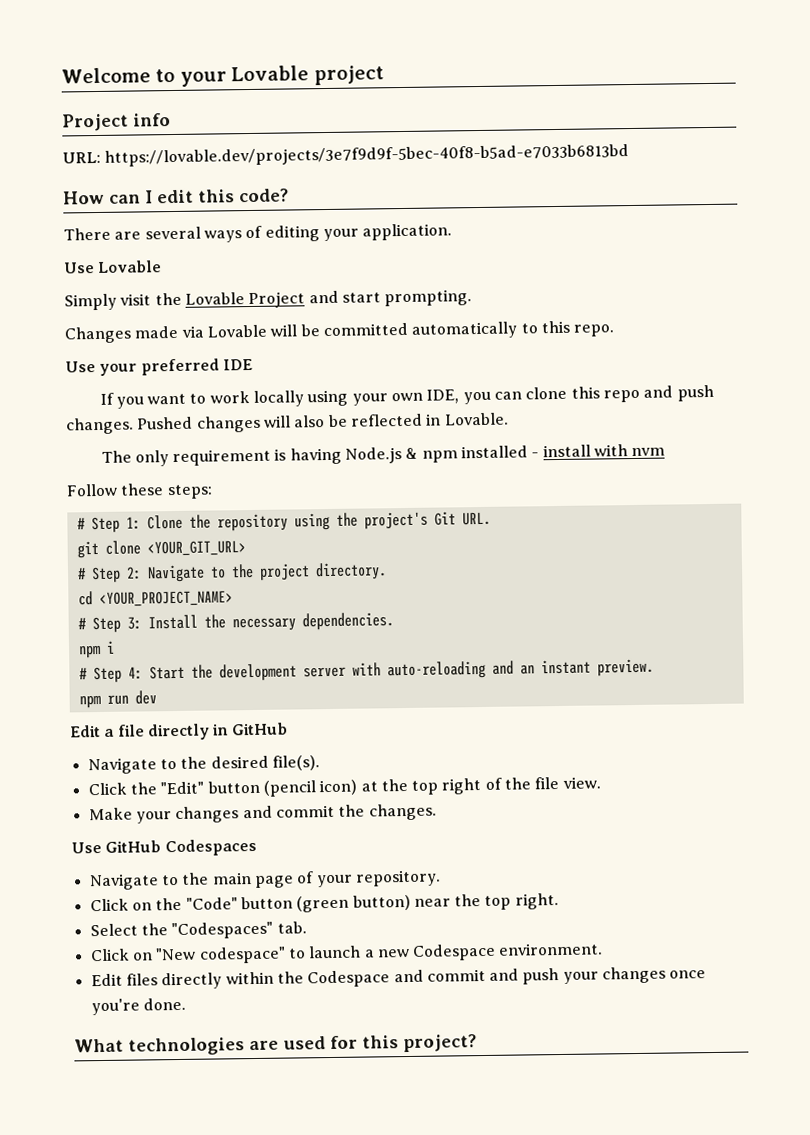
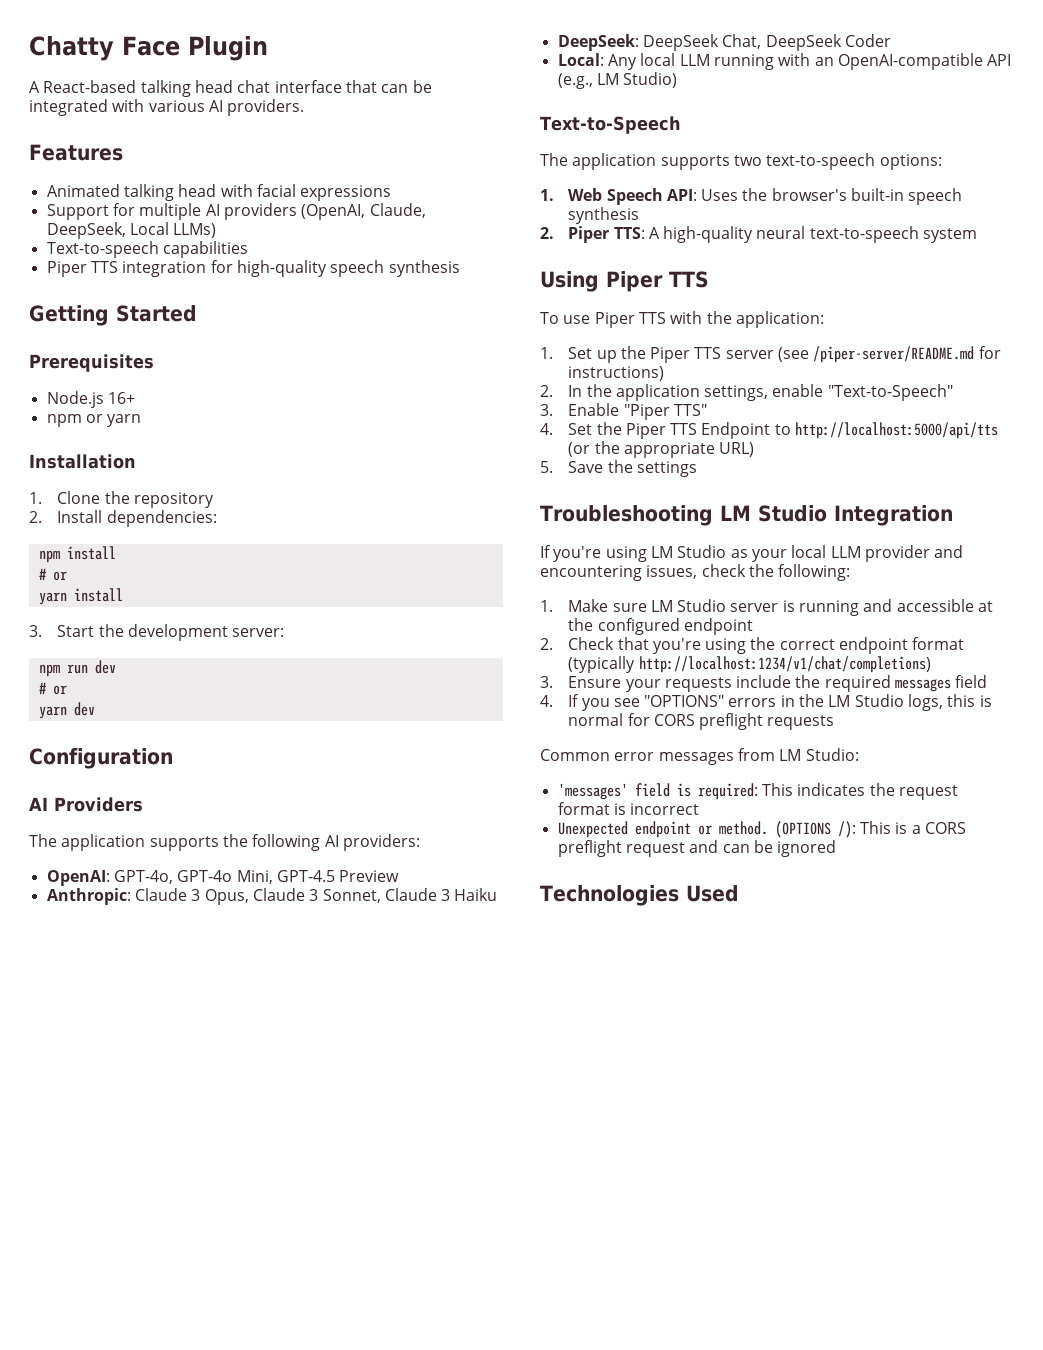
- Welcome to your Lovable project
- Project info
- URL: https://lovable.dev/projects/3e7f9d9f-5bec-40f8-b5ad-e7033b6813bd
- How can I edit this code?
- There are several ways of editing your application.
- Use Lovable
- Simply visit the Lovable Project and start prompting.
- Changes made via Lovable will be committed automatically to this repo.
- Use your preferred IDE
- If you want to work locally using your own IDE, you can clone this repo and push changes. Pushed changes will also be reflected in Lovable.
- The only requirement is having Node.js & npm installed - install with nvm
- Follow these steps:
- # Step 1: Clone the repository using the project's Git URL.
- git clone <YOUR_GIT_URL>
- # Step 2: Navigate to the project directory.
- cd <YOUR_PROJECT_NAME>
- # Step 3: Install the necessary dependencies.
- npm i
- # Step 4: Start the development server with auto-reloading and an instant preview.
+ Chatty Face Plugin
+ A React-based talking head chat interface that can be integrated with various AI providers.
+ Features
+ Animated talking head with facial expressions
+ Support for multiple AI providers (OpenAI, Claude, DeepSeek, Local LLMs)
+ Text-to-speech capabilities
+ Piper TTS integration for high-quality speech synthesis
+ Getting Started
+ Prerequisites
+ Node.js 16+
+ npm or yarn
+ Installation
+ 1. Clone the repository
+ 2. Install dependencies:
+ npm install
+ # or
+ yarn install
+ 3. Start the development server:
  npm run dev
- Edit a file directly in GitHub
- Navigate to the desired file(s).
- Click the "Edit" button (pencil icon) at the top right of the file view.
- Make your changes and commit the changes.
- Use GitHub Codespaces
- Navigate to the main page of your repository.
- Click on the "Code" button (green button) near the top right.
- Select the "Codespaces" tab.
- Click on "New codespace" to launch a new Codespace environment.
- Edit files directly within the Codespace and commit and push your changes once you're done.
- What technologies are used for this project?
+ # or
+ yarn dev
+ Configuration
+ AI Providers
+ The application supports the following AI providers:
+ OpenAI: GPT-4o, GPT-4o Mini, GPT-4.5 Preview
+ Anthropic: Claude 3 Opus, Claude 3 Sonnet, Claude 3 Haiku
+ DeepSeek: DeepSeek Chat, DeepSeek Coder
+ Local: Any local LLM running with an OpenAI-compatible API (e.g., LM Studio)
+ Text-to-Speech
+ The application supports two text-to-speech options:
+ 1. Web Speech API: Uses the browser's built-in speech synthesis
+ 2. Piper TTS: A high-quality neural text-to-speech system
+ Using Piper TTS
+ To use Piper TTS with the application:
+ 1. Set up the Piper TTS server (see /piper-server/README.md for instructions)
+ 2. In the application settings, enable "Text-to-Speech"
+ 3. Enable "Piper TTS"
+ 4. Set the Piper TTS Endpoint to http://localhost:5000/api/tts (or the appropriate URL)
+ 5. Save the settings
+ Troubleshooting LM Studio Integration
+ If you're using LM Studio as your local LLM provider and encountering issues, check the following:
+ 1. Make sure LM Studio server is running and accessible at the configured endpoint
+ 2. Check that you're using the correct endpoint format (typically http://localhost:1234/v1/chat/completions)
+ 3. Ensure your requests include the required messages field
+ 4. If you see "OPTIONS" errors in the LM Studio logs, this is normal for CORS preflight requests
+ Common error messages from LM Studio:
+ 'messages' field is required: This indicates the request format is incorrect
+ Unexpected endpoint or method. (OPTIONS /): This is a CORS preflight request and can be ignored
+ Technologies Used

